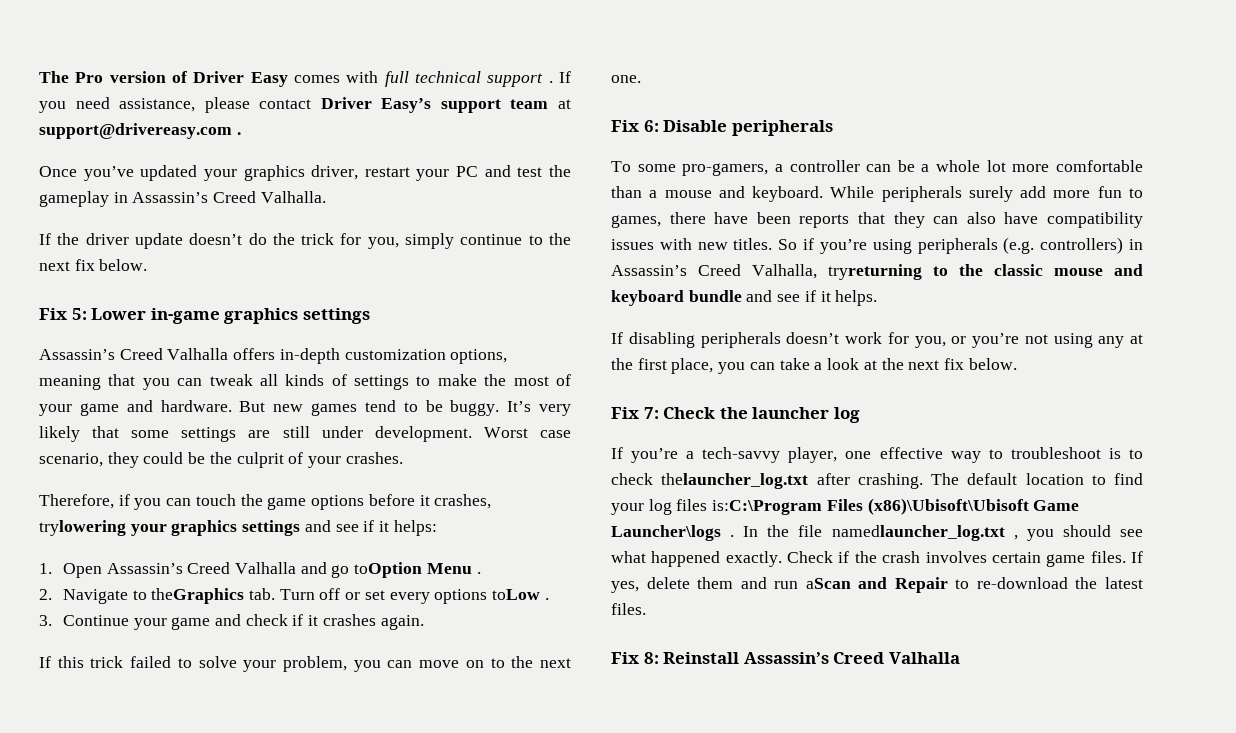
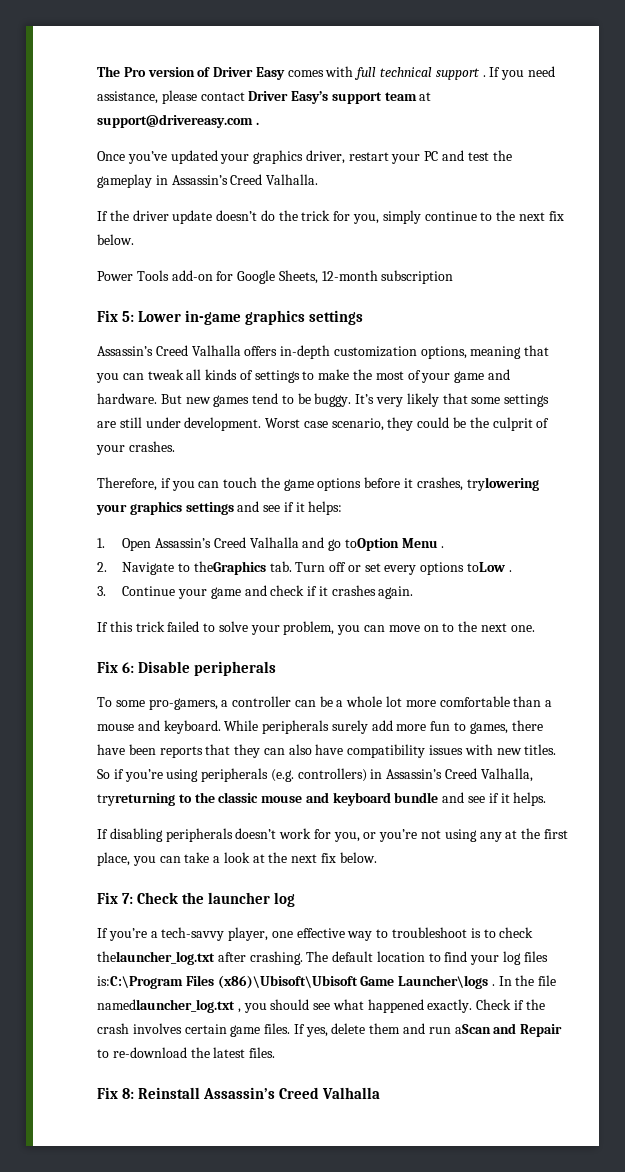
+ Power Tools add-on for Google Sheets, 12-month subscription

